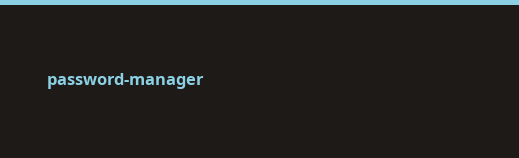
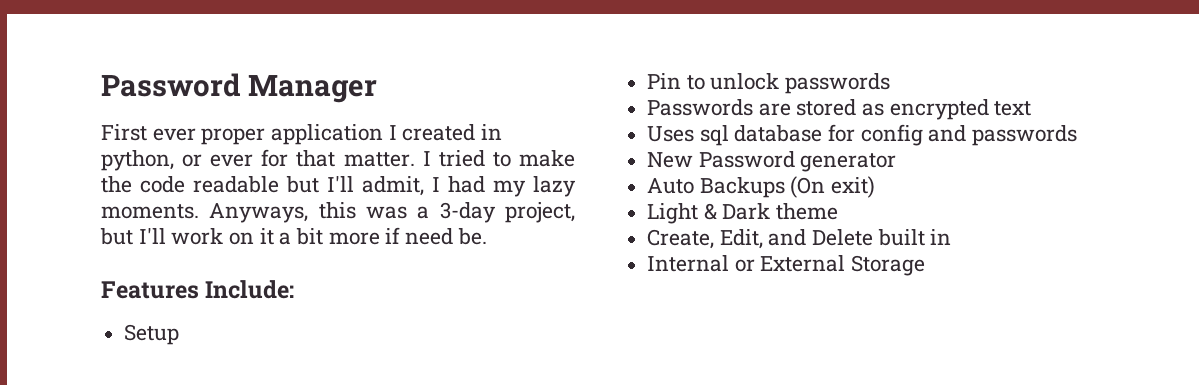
- password-manager
+ Password Manager
+ First ever proper application I created in python, or ever for that matter. I tried to make the code readable but I'll admit, I had my lazy moments. Anyways, this was a 3-day project, but I'll work on it a bit more if need be.
+ Features Include:
+ Setup
+ Pin to unlock passwords
+ Passwords are stored as encrypted text
+ Uses sql database for config and passwords
+ New Password generator
+ Auto Backups (On exit)
+ Light & Dark theme
+ Create, Edit, and Delete built in
+ Internal or External Storage

